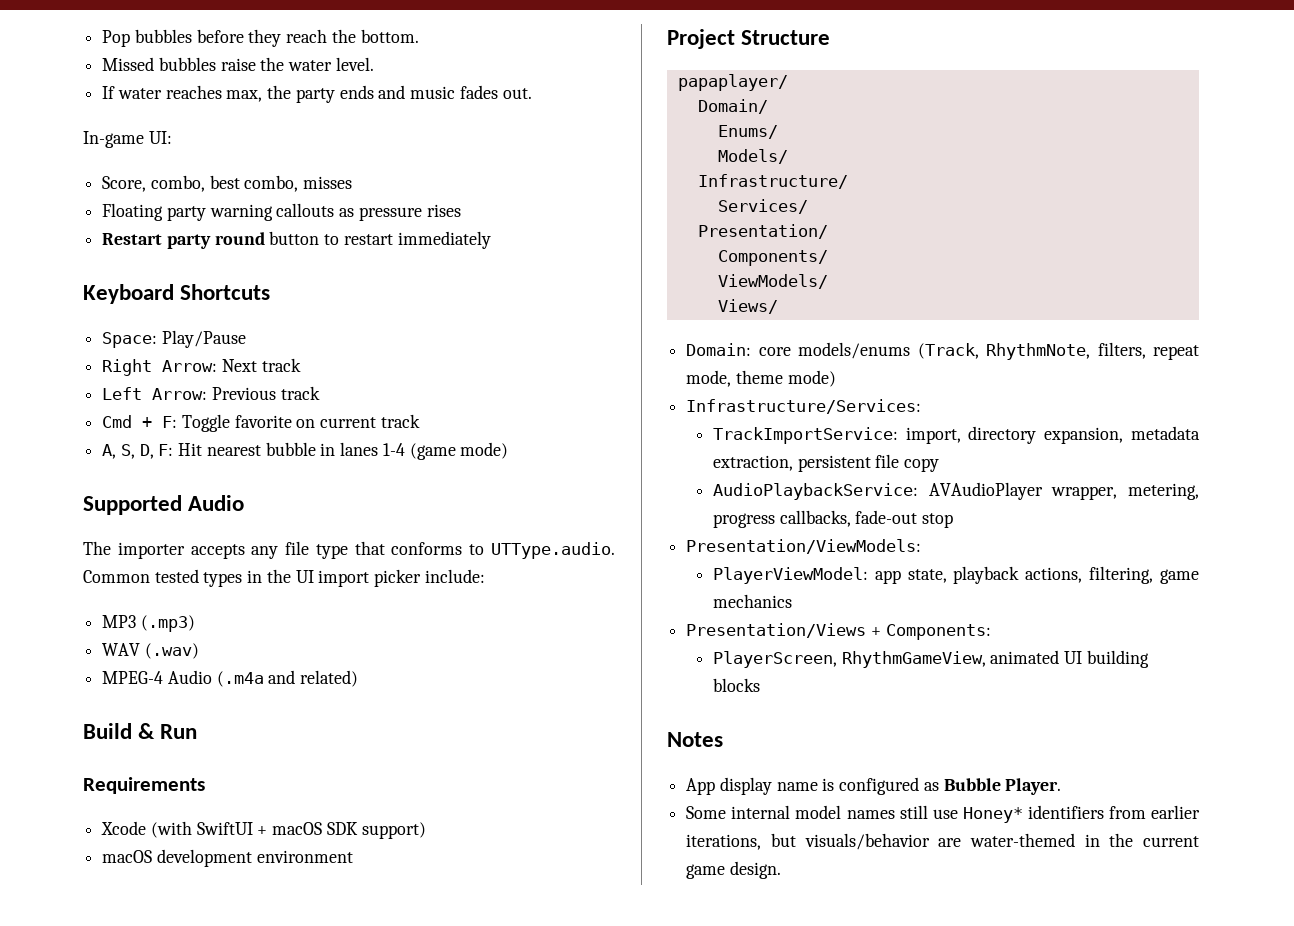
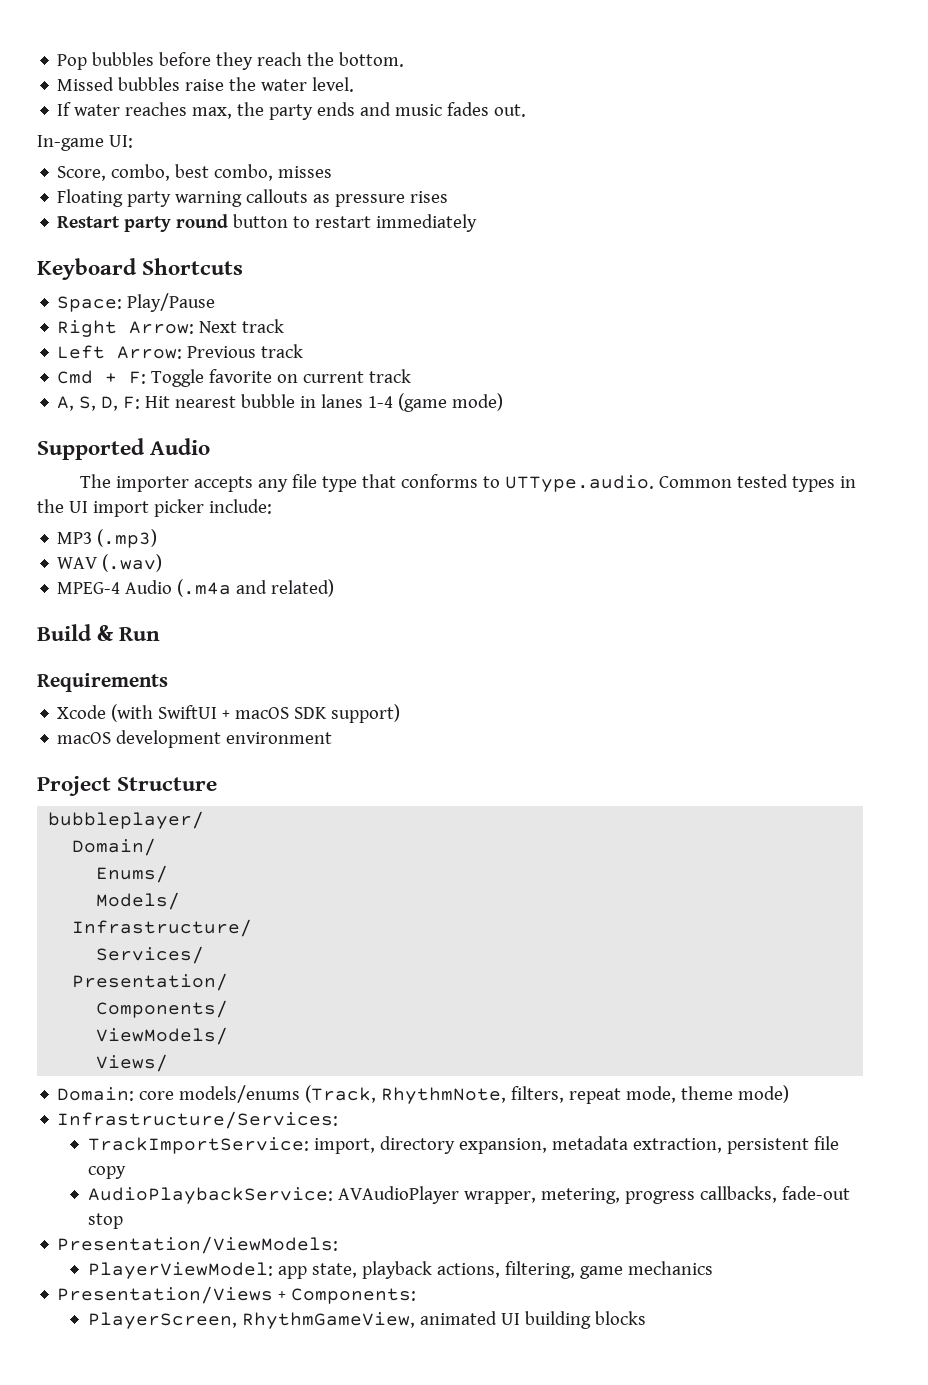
- papaplayer/
+ bubbleplayer/
- Notes
- App display name is configured as Bubble Player.
- Some internal model names still use Honey* identifiers from earlier iterations, but visuals/behavior are water-themed in the current game design.

